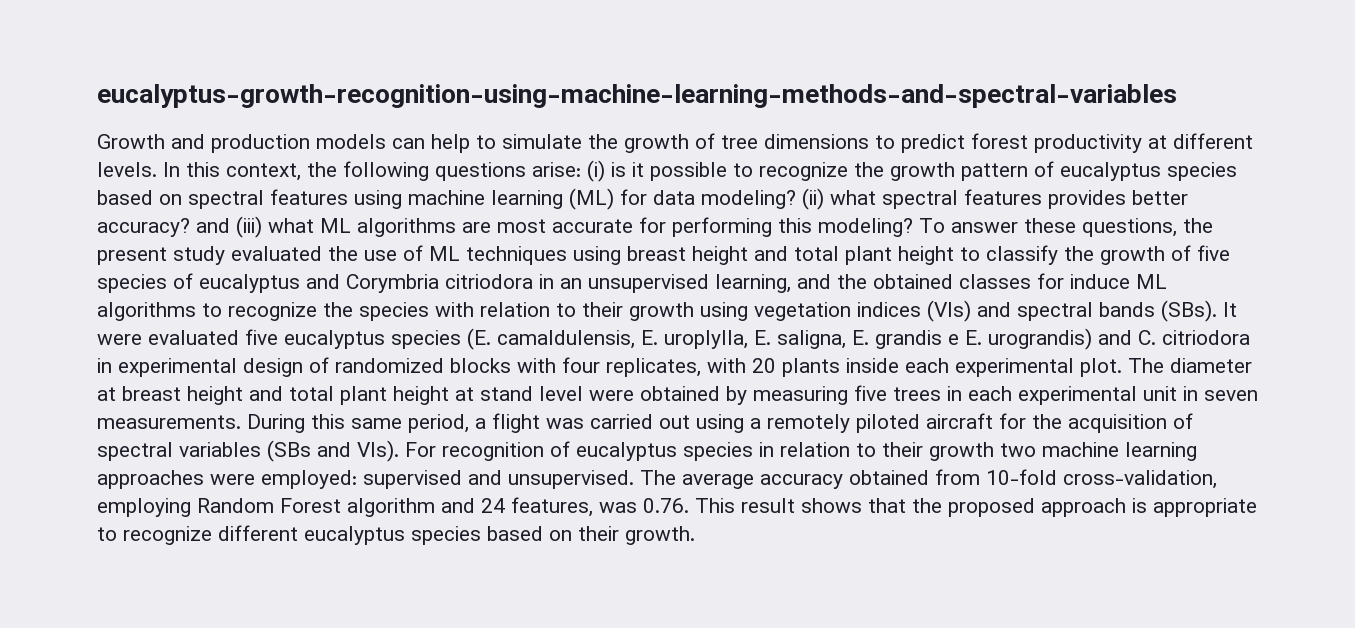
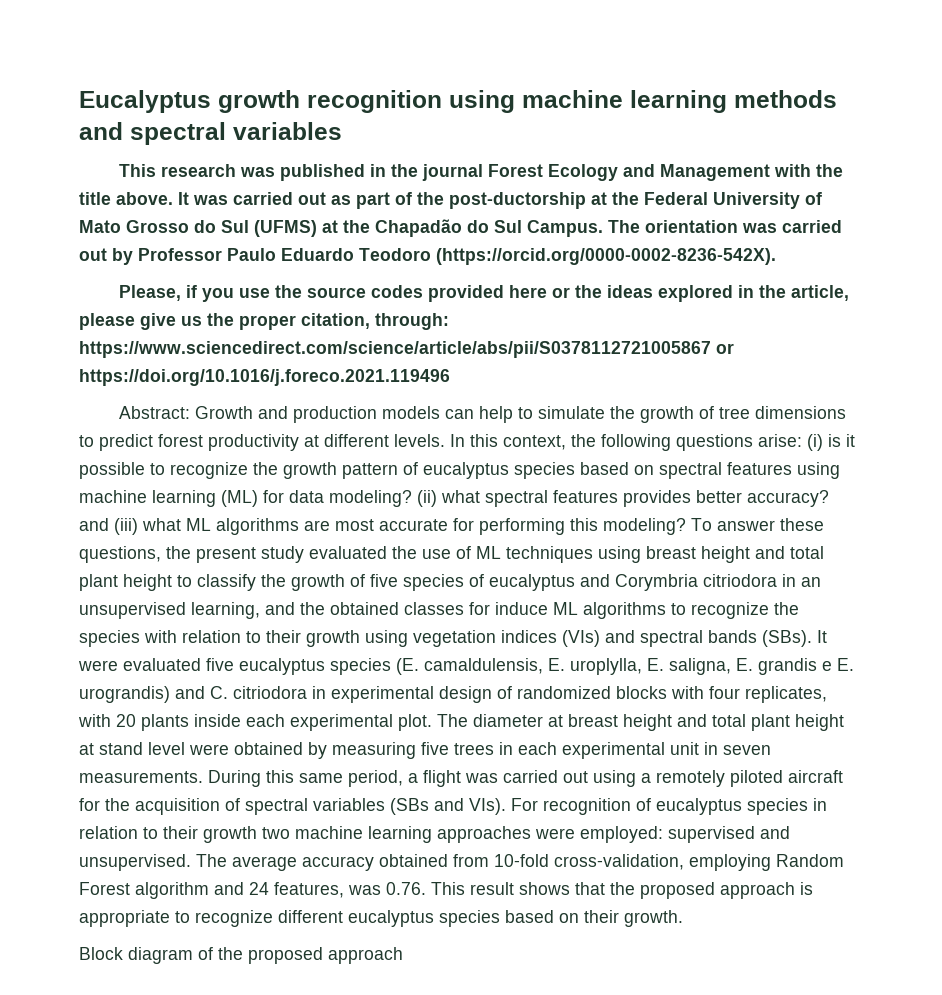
- eucalyptus-growth-recognition-using-machine-learning-methods-and-spectral-variables
- Growth and production models can help to simulate the growth of tree dimensions to predict forest productivity at different levels.
+ Eucalyptus growth recognition using machine learning methods and spectral variables
+ This research was published in the journal Forest Ecology and Management with the title above. It was carried out as part of the post-ductorship at the Federal University of Mato Grosso do Sul (UFMS) at the Chapadão do Sul Campus. The orientation was carried out by Professor Paulo Eduardo Teodoro (https://orcid.org/0000-0002-8236-542X).
+ Please, if you use the source codes provided here or the ideas explored in the article, please give us the proper citation, through: https://www.sciencedirect.com/science/article/abs/pii/S0378112721005867 or https://doi.org/10.1016/j.foreco.2021.119496
+ Abstract: Growth and production models can help to simulate the growth of tree dimensions to predict forest productivity at different levels.
+ Block diagram of the proposed approach

